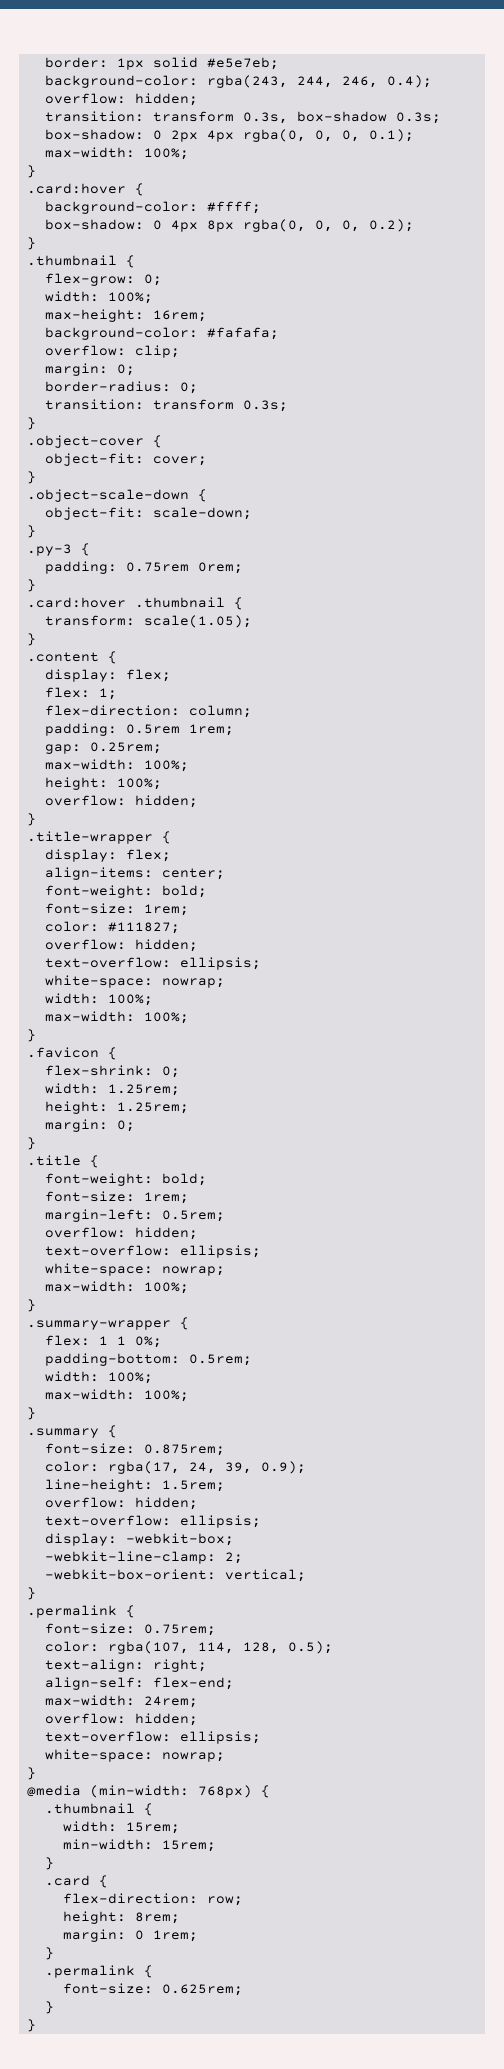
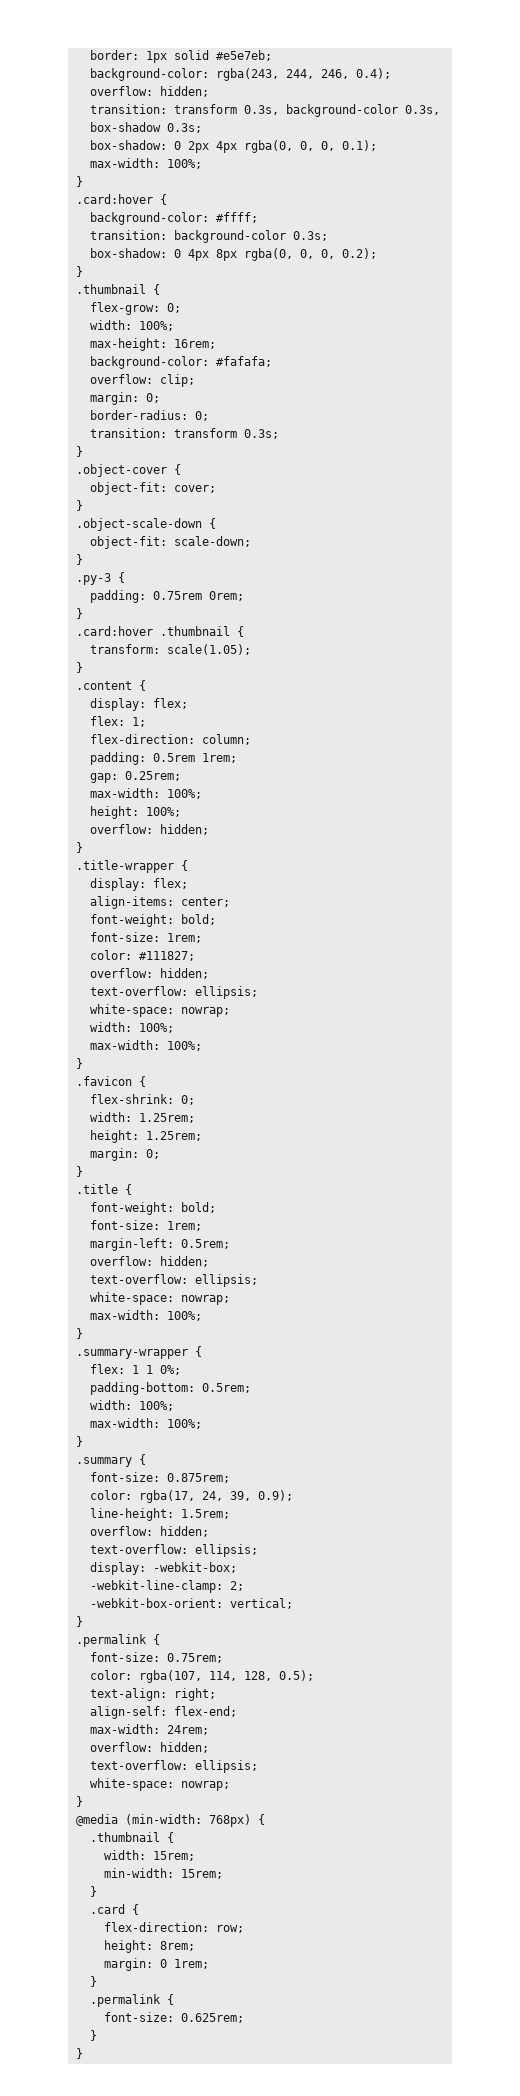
- transition: transform 0.3s, box-shadow 0.3s;
+ transition: transform 0.3s, background-color 0.3s, box-shadow 0.3s;
+ transition: background-color 0.3s;

